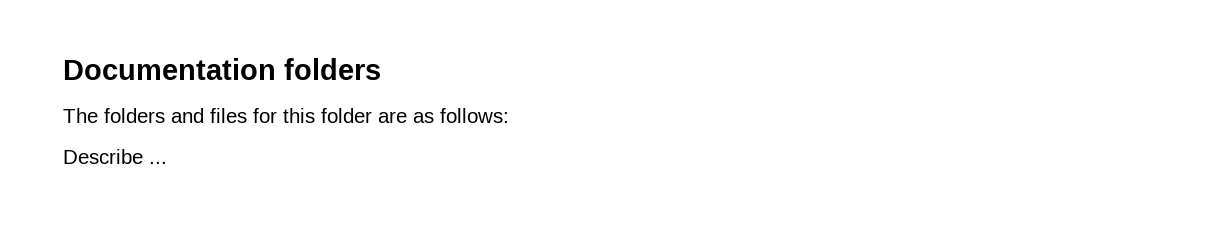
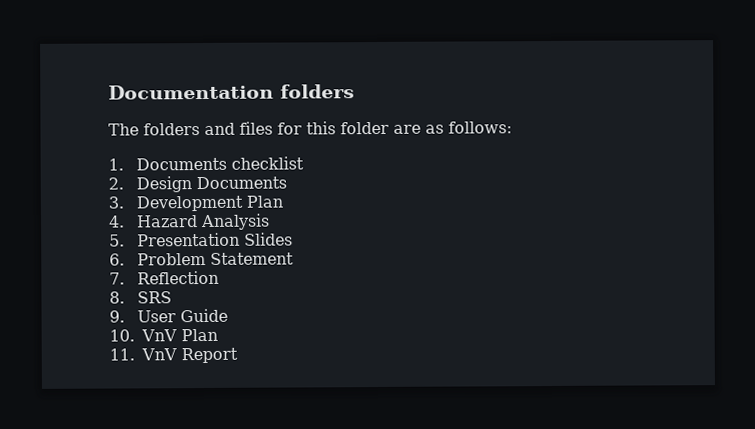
- Describe ...
+ 1. Documents checklist
+ 2. Design Documents
+ 3. Development Plan
+ 4. Hazard Analysis
+ 5. Presentation Slides
+ 6. Problem Statement
+ 7. Reflection
+ 8. SRS
+ 9. User Guide
+ 10. VnV Plan
+ 11. VnV Report

